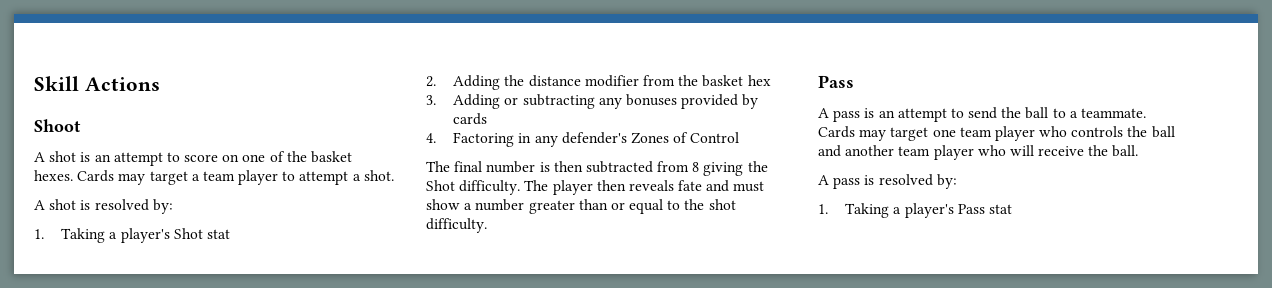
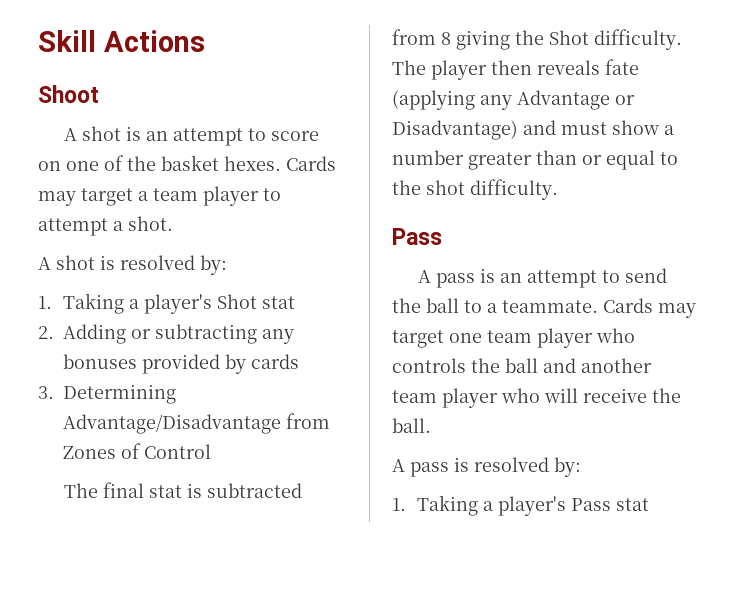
- 2. Adding the distance modifier from the basket hex
- 3. Adding or subtracting any bonuses provided by cards
+ 2. Adding or subtracting any bonuses provided by cards
- 4. Factoring in any defender's Zones of Control
+ 3. Determining Advantage/Disadvantage from Zones of Control
- The final number is then subtracted from 8 giving the Shot difficulty.
+ The final stat is subtracted from 8 giving the Shot difficulty.
- The player then reveals fate and must show a number greater than or equal to the shot difficulty.
+ The player then reveals fate (applying any Advantage or Disadvantage) and must show a number greater than or equal to the shot difficulty.

